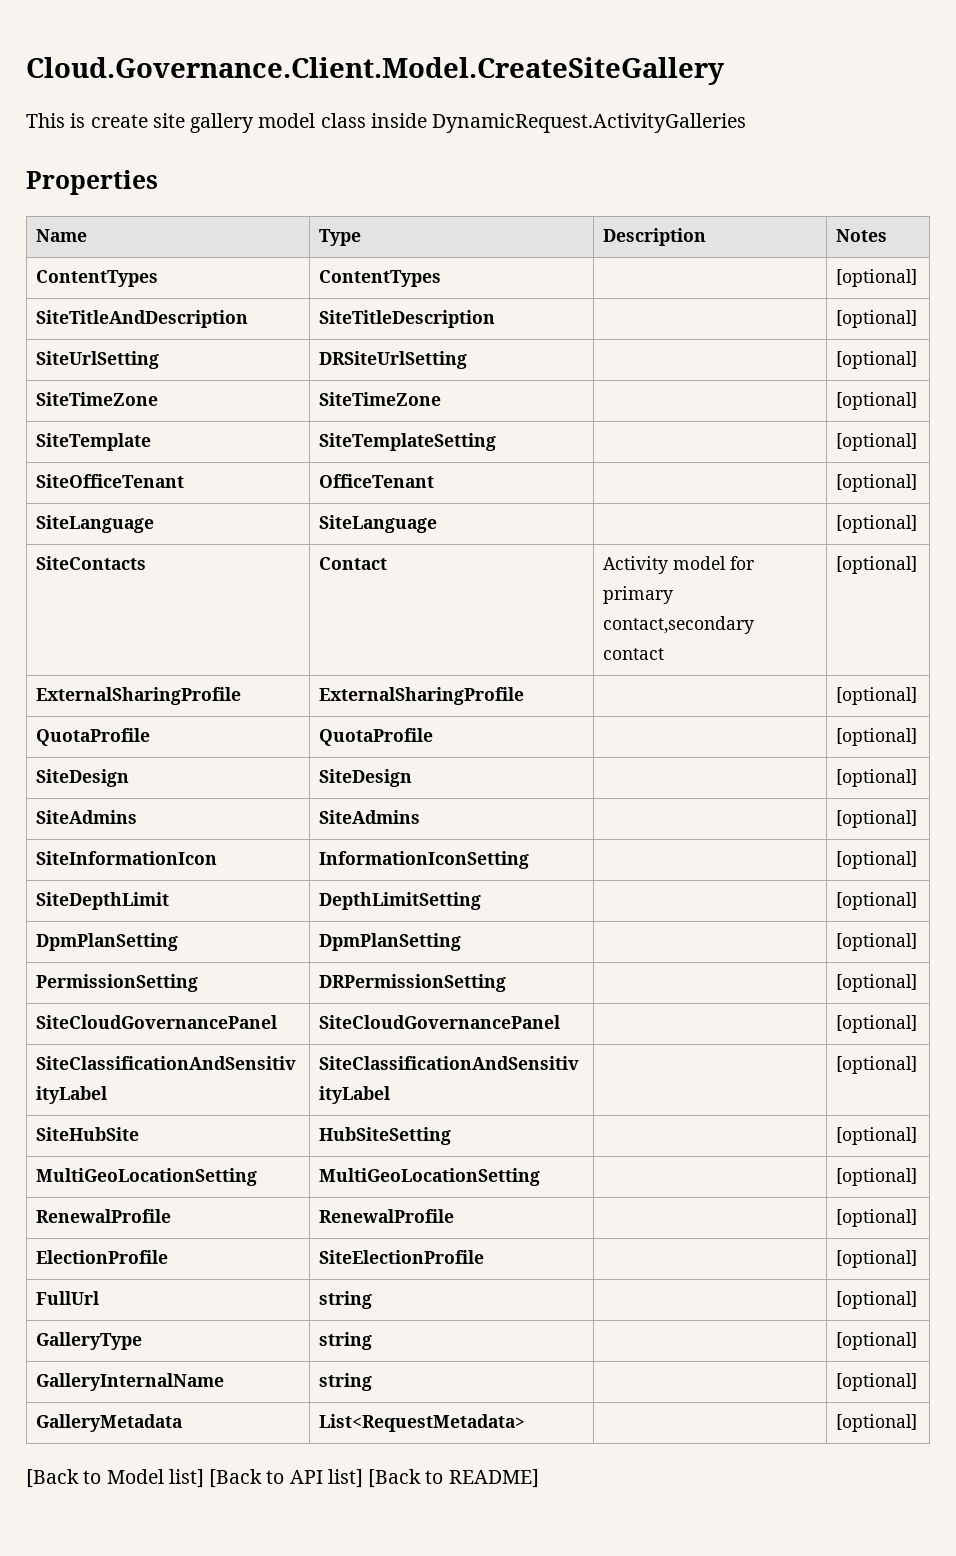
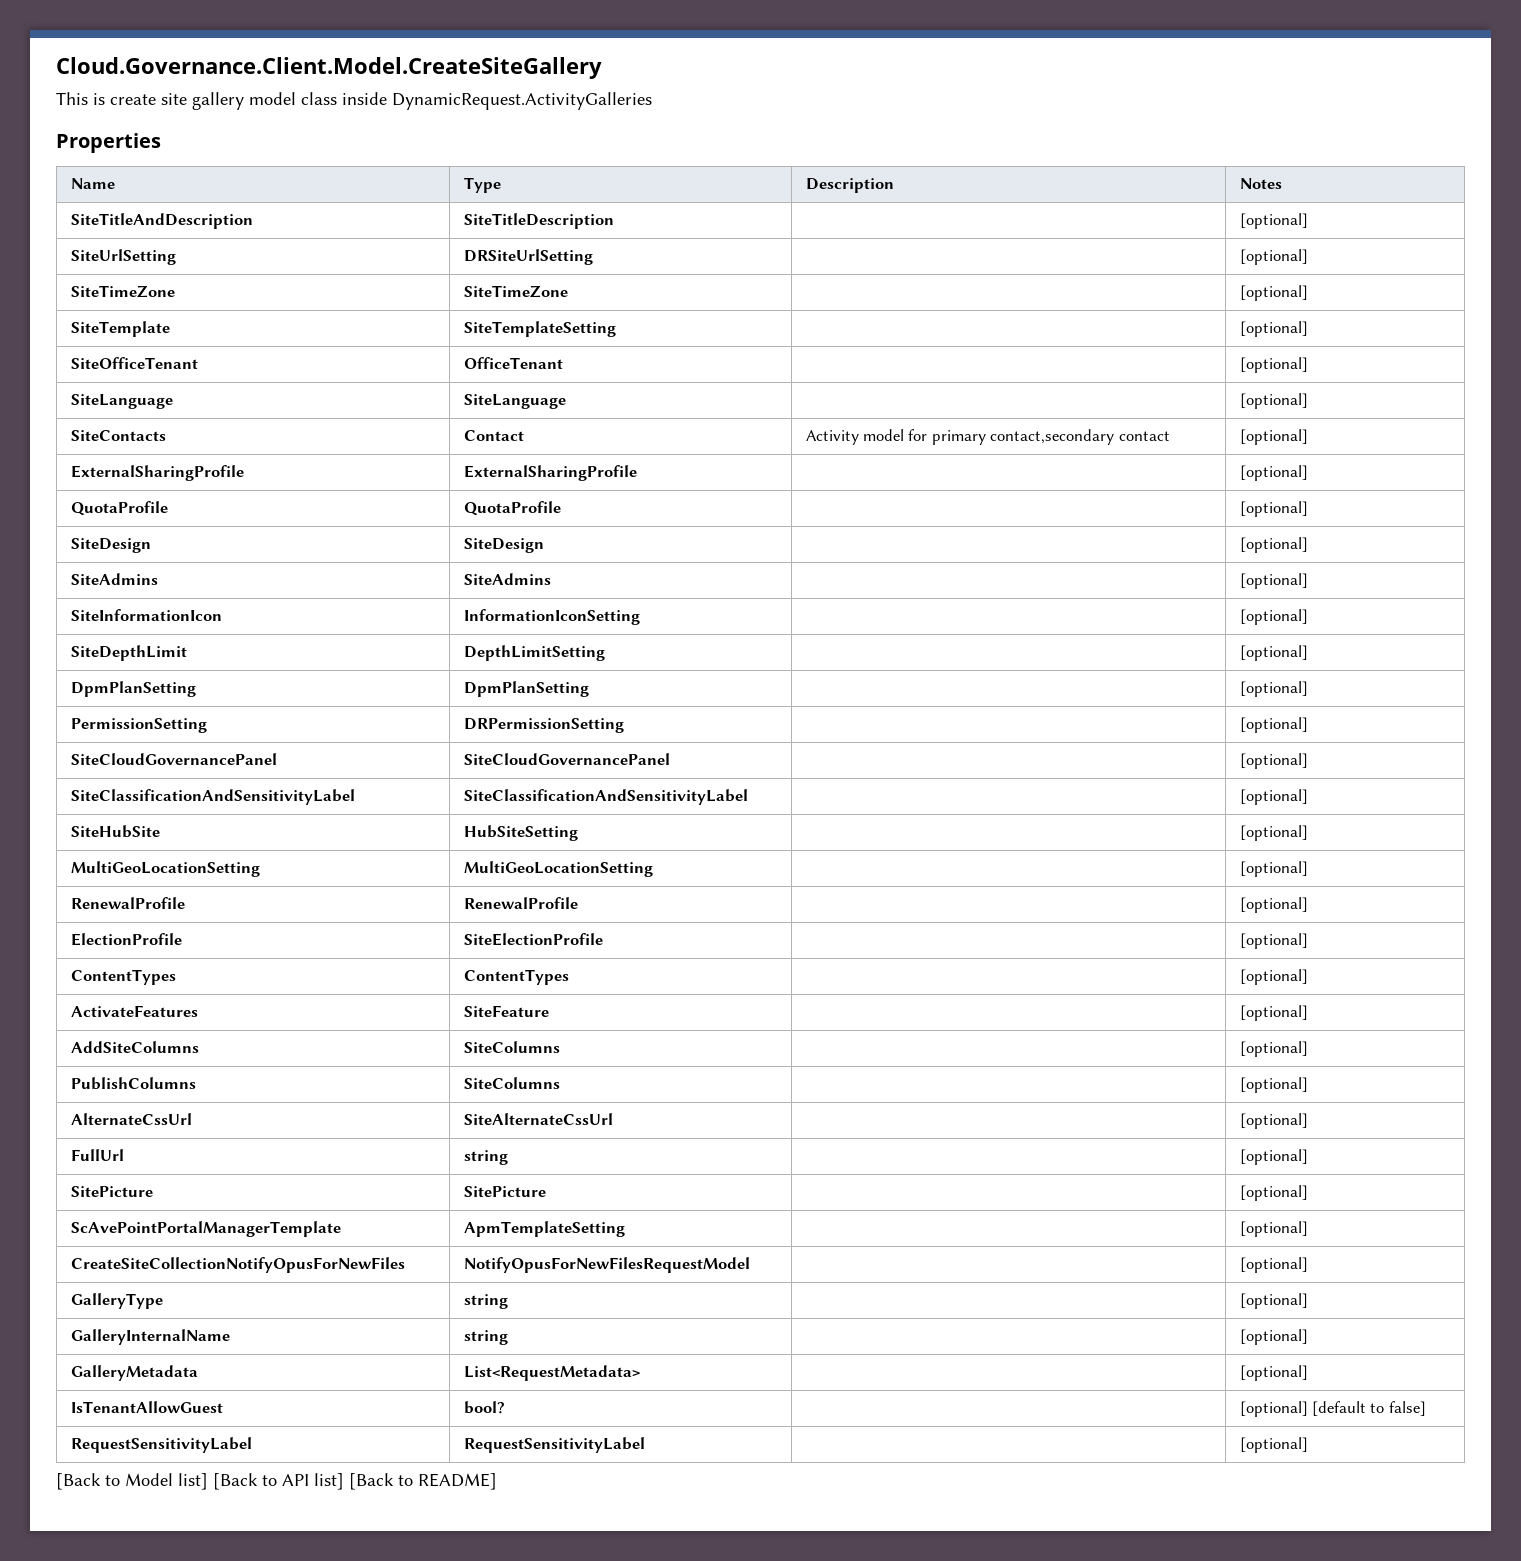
- ContentTypes | ContentTypes | | [optional]
+ ContentTypes | ContentTypes | | [optional]
+ ActivateFeatures | SiteFeature | | [optional]
+ AddSiteColumns | SiteColumns | | [optional]
+ PublishColumns | SiteColumns | | [optional]
+ AlternateCssUrl | SiteAlternateCssUrl | | [optional]
  FullUrl | string | | [optional]
+ SitePicture | SitePicture | | [optional]
+ ScAvePointPortalManagerTemplate | ApmTemplateSetting | | [optional]
+ CreateSiteCollectionNotifyOpusForNewFiles | NotifyOpusForNewFilesRequestModel | | [optional]
+ IsTenantAllowGuest | bool? | | [optional] [default to false]
+ RequestSensitivityLabel | RequestSensitivityLabel | | [optional]

